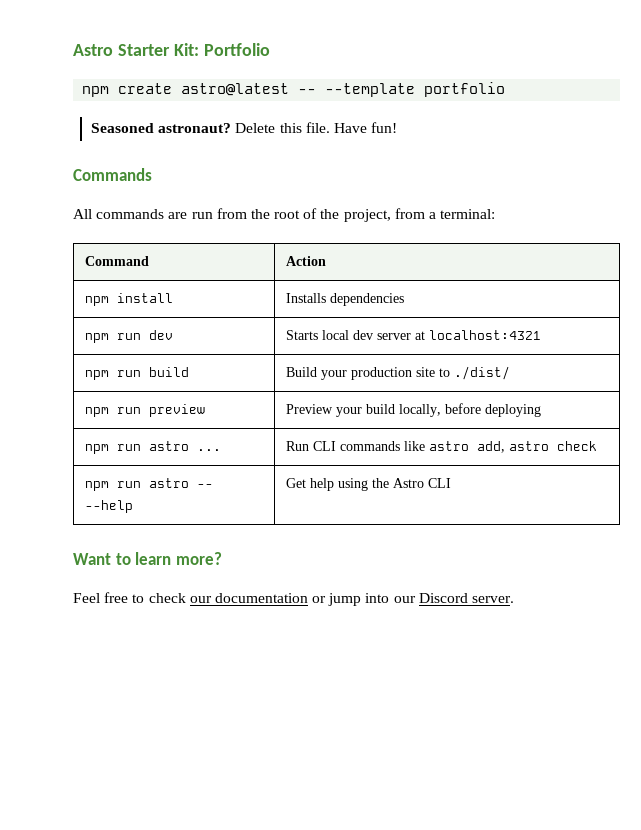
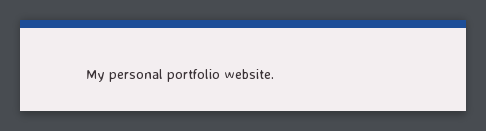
- Astro Starter Kit: Portfolio
- npm create astro@latest -- --template portfolio
- Seasoned astronaut? Delete this file. Have fun!
- Commands
- All commands are run from the root of the project, from a terminal:
- Command | Action
- npm install | Installs dependencies
- npm run dev | Starts local dev server at localhost:4321
- npm run build | Build your production site to ./dist/
- npm run preview | Preview your build locally, before deploying
- npm run astro ... | Run CLI commands like astro add, astro check
- npm run astro -- --help | Get help using the Astro CLI
- Want to learn more?
- Feel free to check our documentation or jump into our Discord server.
+ My personal portfolio website.

